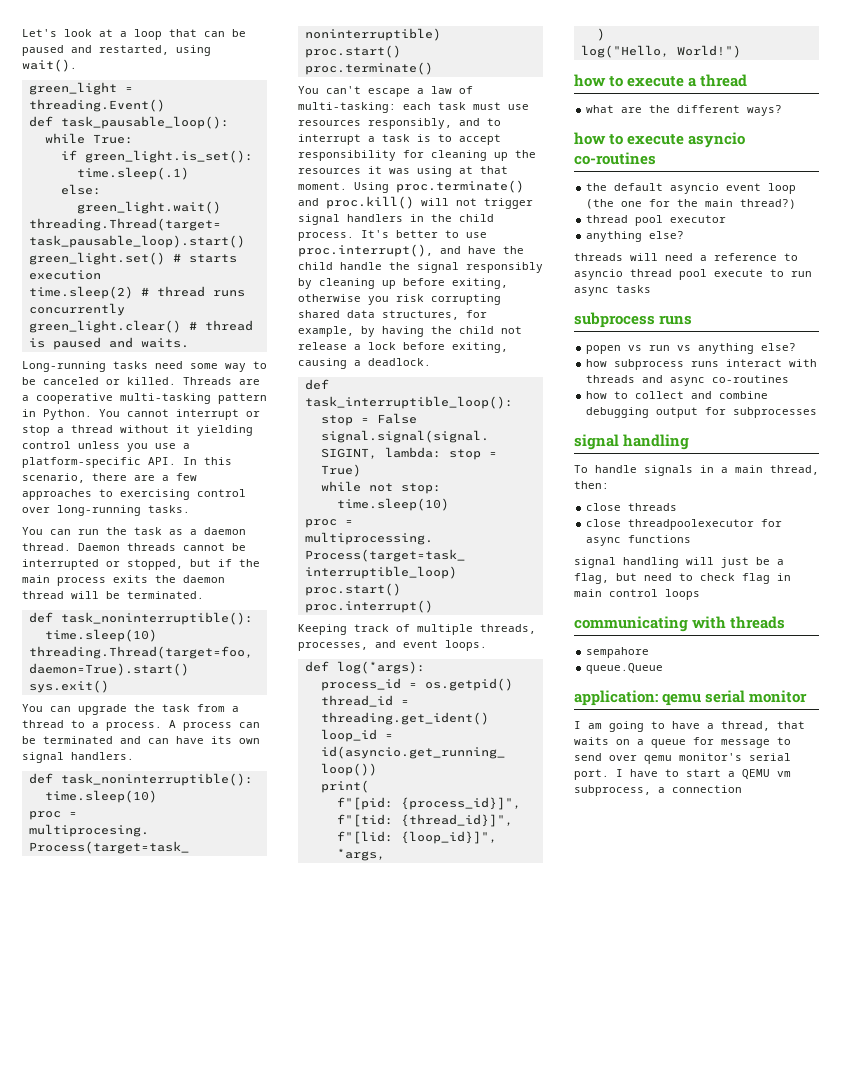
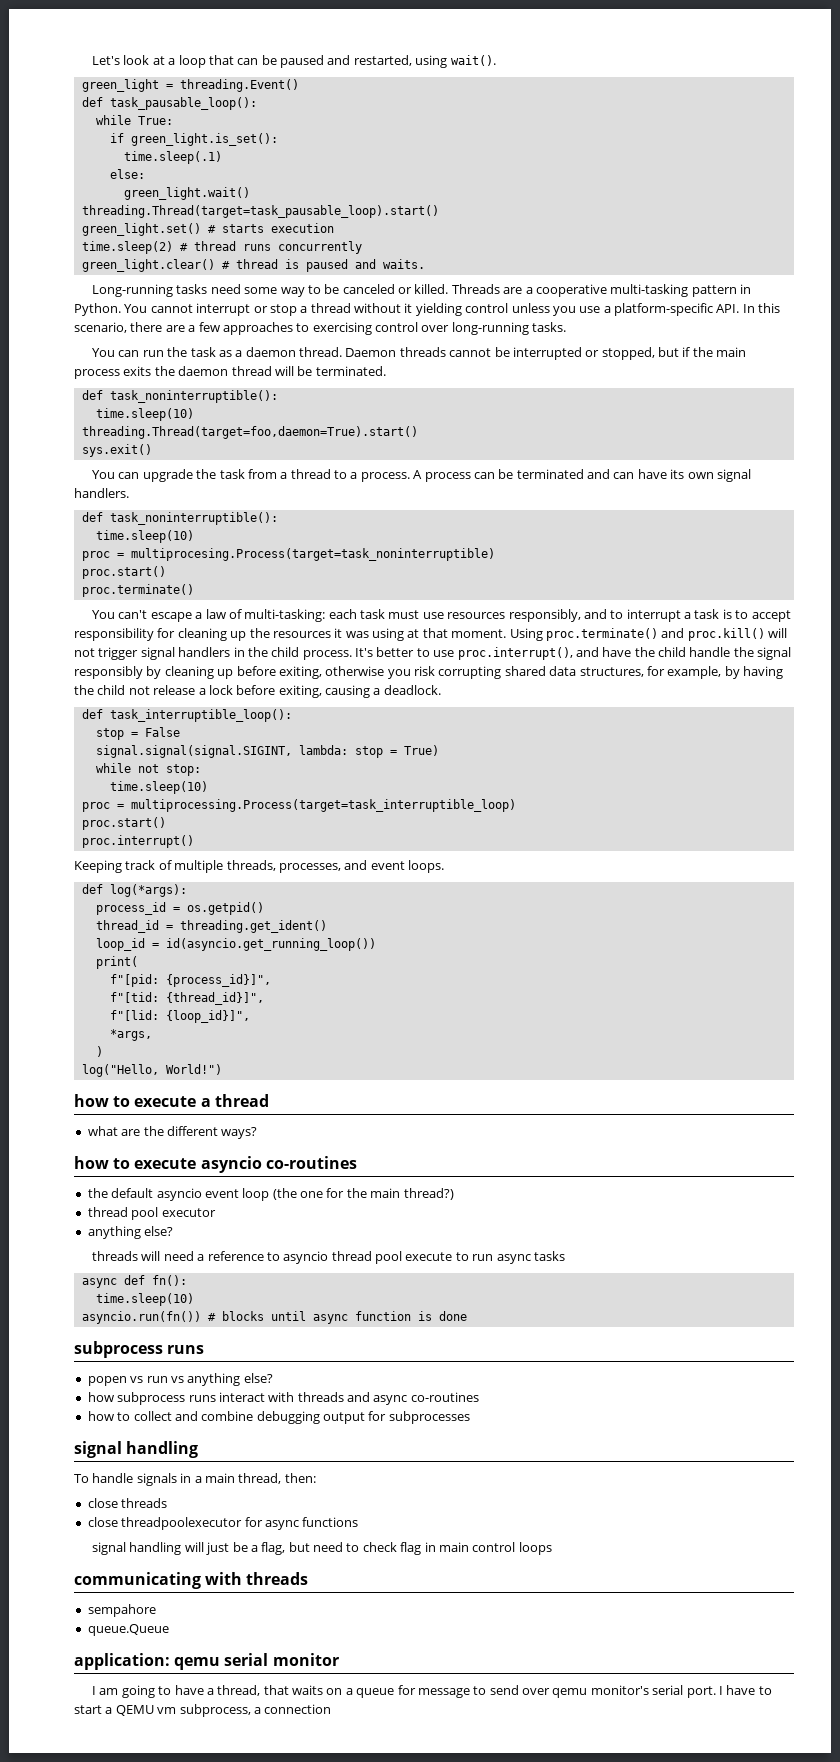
+ async def fn():
+ time.sleep(10)
+ asyncio.run(fn()) # blocks until async function is done

